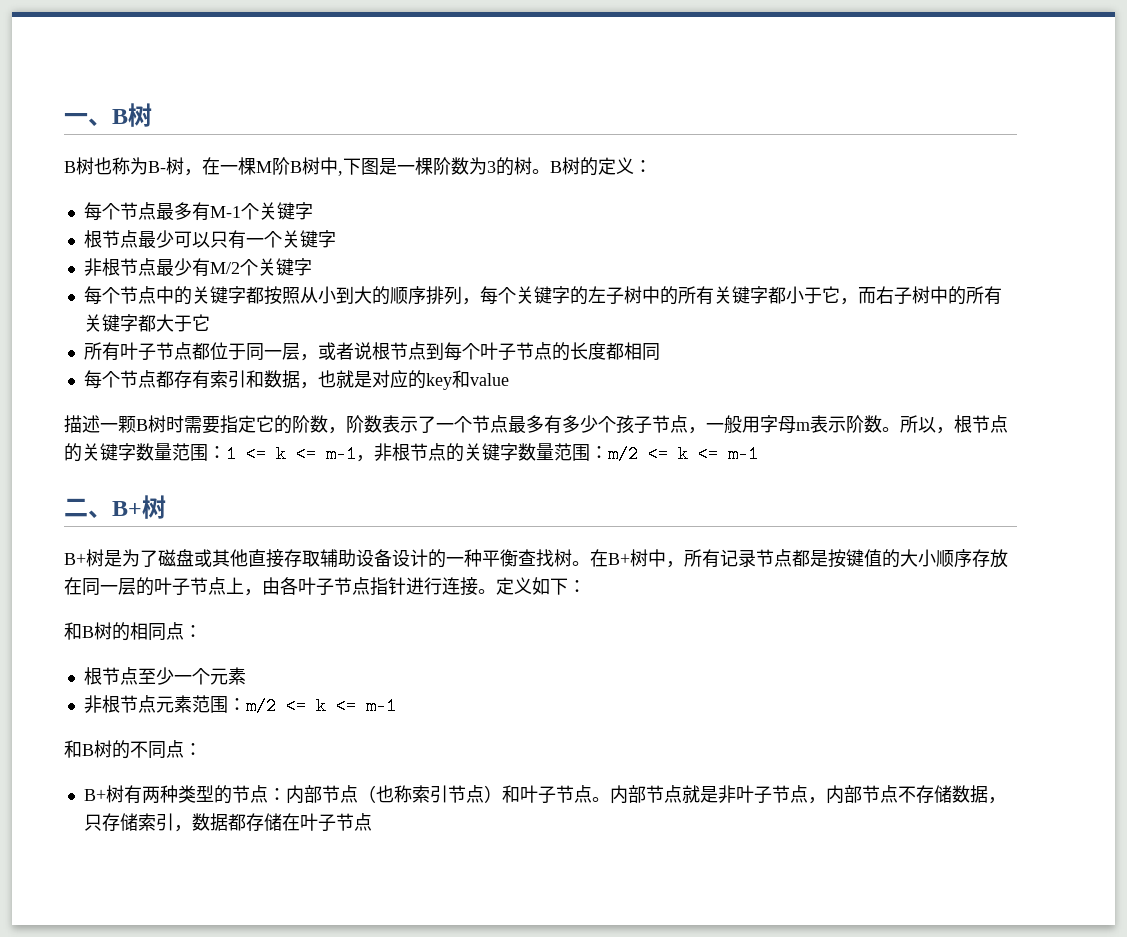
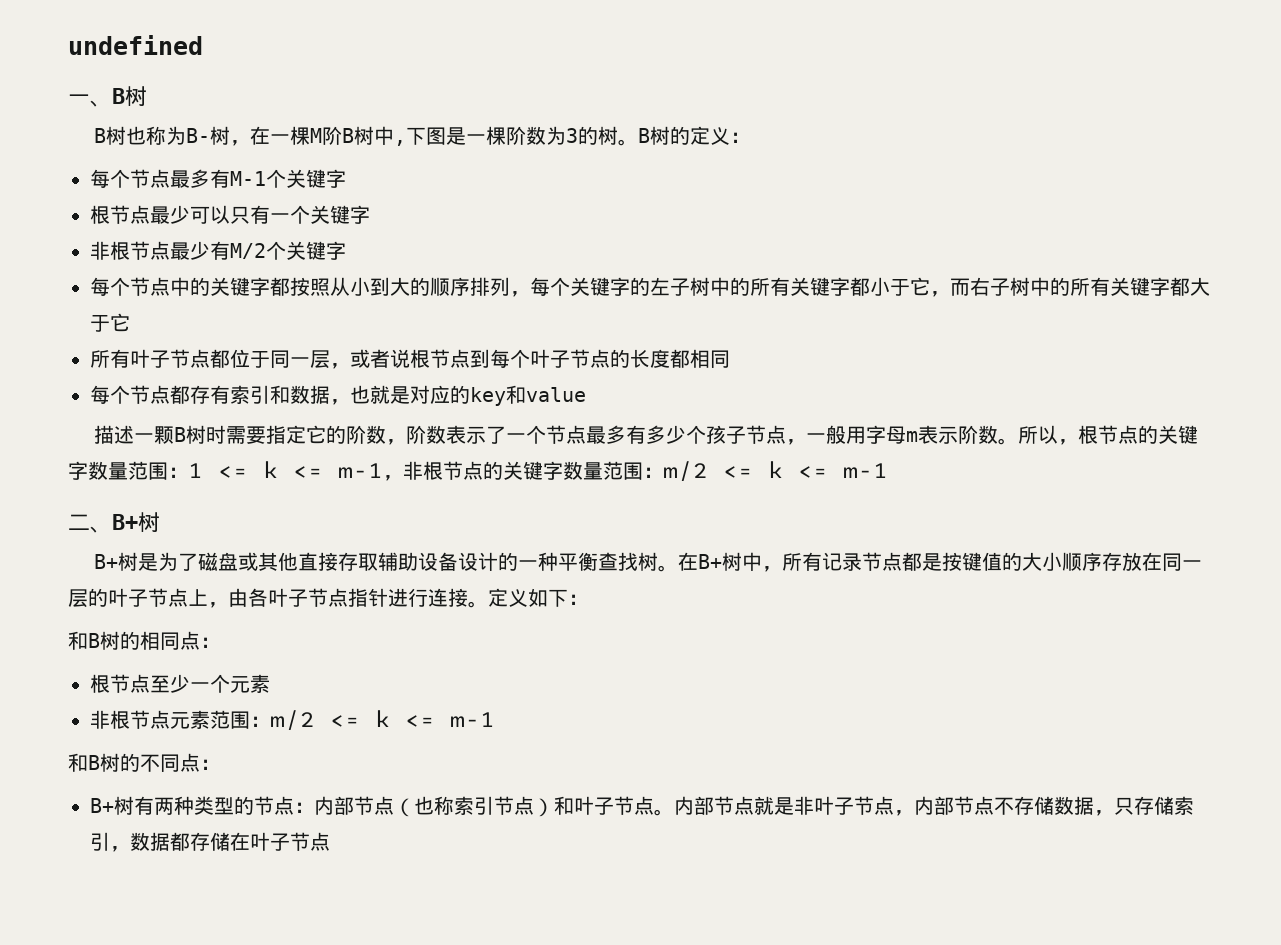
+ undefined

